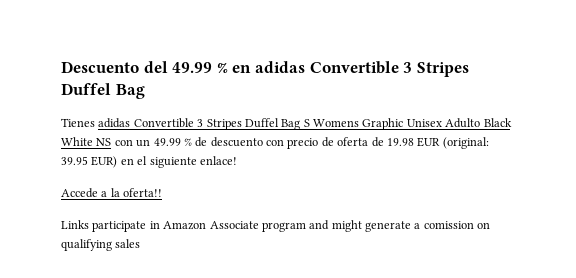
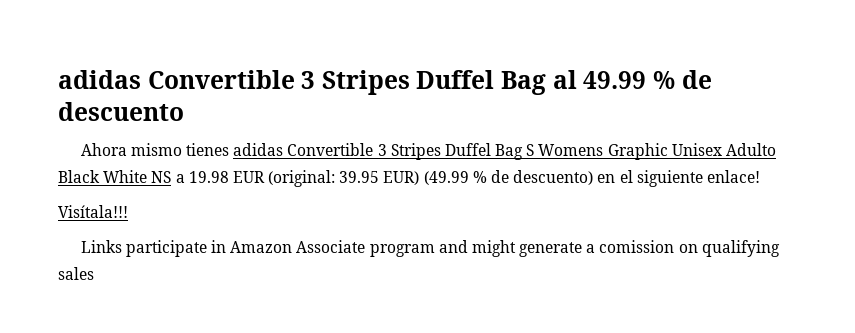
- Descuento del 49.99 % en adidas Convertible 3 Stripes Duffel Bag
- Tienes adidas Convertible 3 Stripes Duffel Bag S Womens Graphic Unisex Adulto Black White NS con un 49.99 % de descuento con precio de oferta de 19.98 EUR (original: 39.95 EUR) en el siguiente enlace!
+ adidas Convertible 3 Stripes Duffel Bag al 49.99 % de descuento
+ Ahora mismo tienes adidas Convertible 3 Stripes Duffel Bag S Womens Graphic Unisex Adulto Black White NS a 19.98 EUR (original: 39.95 EUR) (49.99 % de descuento) en el siguiente enlace!
- Accede a la oferta!!
+ Visítala!!!

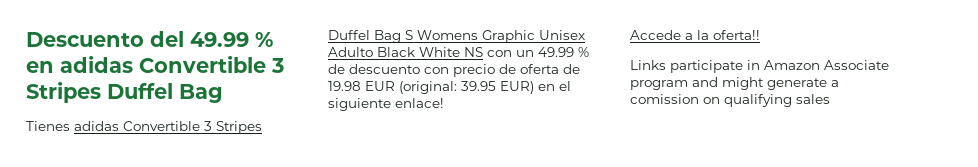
- adidas Convertible 3 Stripes Duffel Bag al 49.99 % de descuento
- Ahora mismo tienes adidas Convertible 3 Stripes Duffel Bag S Womens Graphic Unisex Adulto Black White NS a 19.98 EUR (original: 39.95 EUR) (49.99 % de descuento) en el siguiente enlace!
+ Descuento del 49.99 % en adidas Convertible 3 Stripes Duffel Bag
+ Tienes adidas Convertible 3 Stripes Duffel Bag S Womens Graphic Unisex Adulto Black White NS con un 49.99 % de descuento con precio de oferta de 19.98 EUR (original: 39.95 EUR) en el siguiente enlace!
- Visítala!!!
+ Accede a la oferta!!

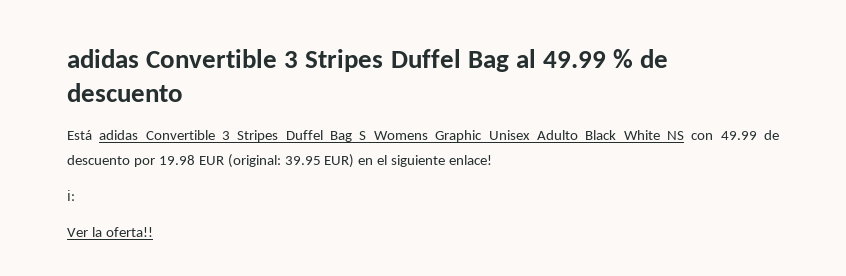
- Descuento del 49.99 % en adidas Convertible 3 Stripes Duffel Bag
- Tienes adidas Convertible 3 Stripes Duffel Bag S Womens Graphic Unisex Adulto Black White NS con un 49.99 % de descuento con precio de oferta de 19.98 EUR (original: 39.95 EUR) en el siguiente enlace!
+ adidas Convertible 3 Stripes Duffel Bag al 49.99 % de descuento
+ Está adidas Convertible 3 Stripes Duffel Bag S Womens Graphic Unisex Adulto Black White NS con 49.99 de descuento por 19.98 EUR (original: 39.95 EUR) en el siguiente enlace!
- Accede a la oferta!!
+ ℹ:
+ Ver la oferta!!
- Links participate in Amazon Associate program and might generate a comission on qualifying sales

